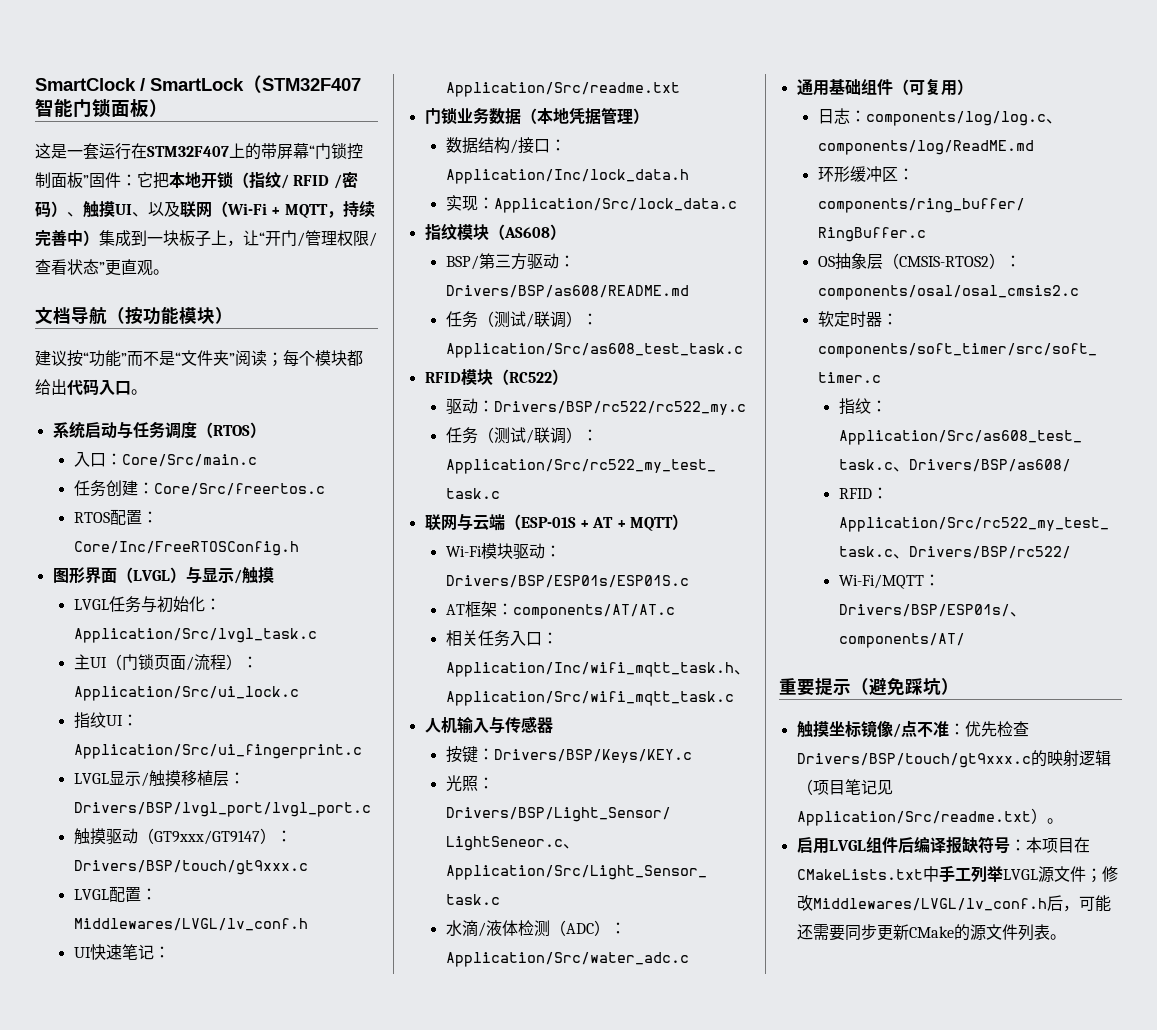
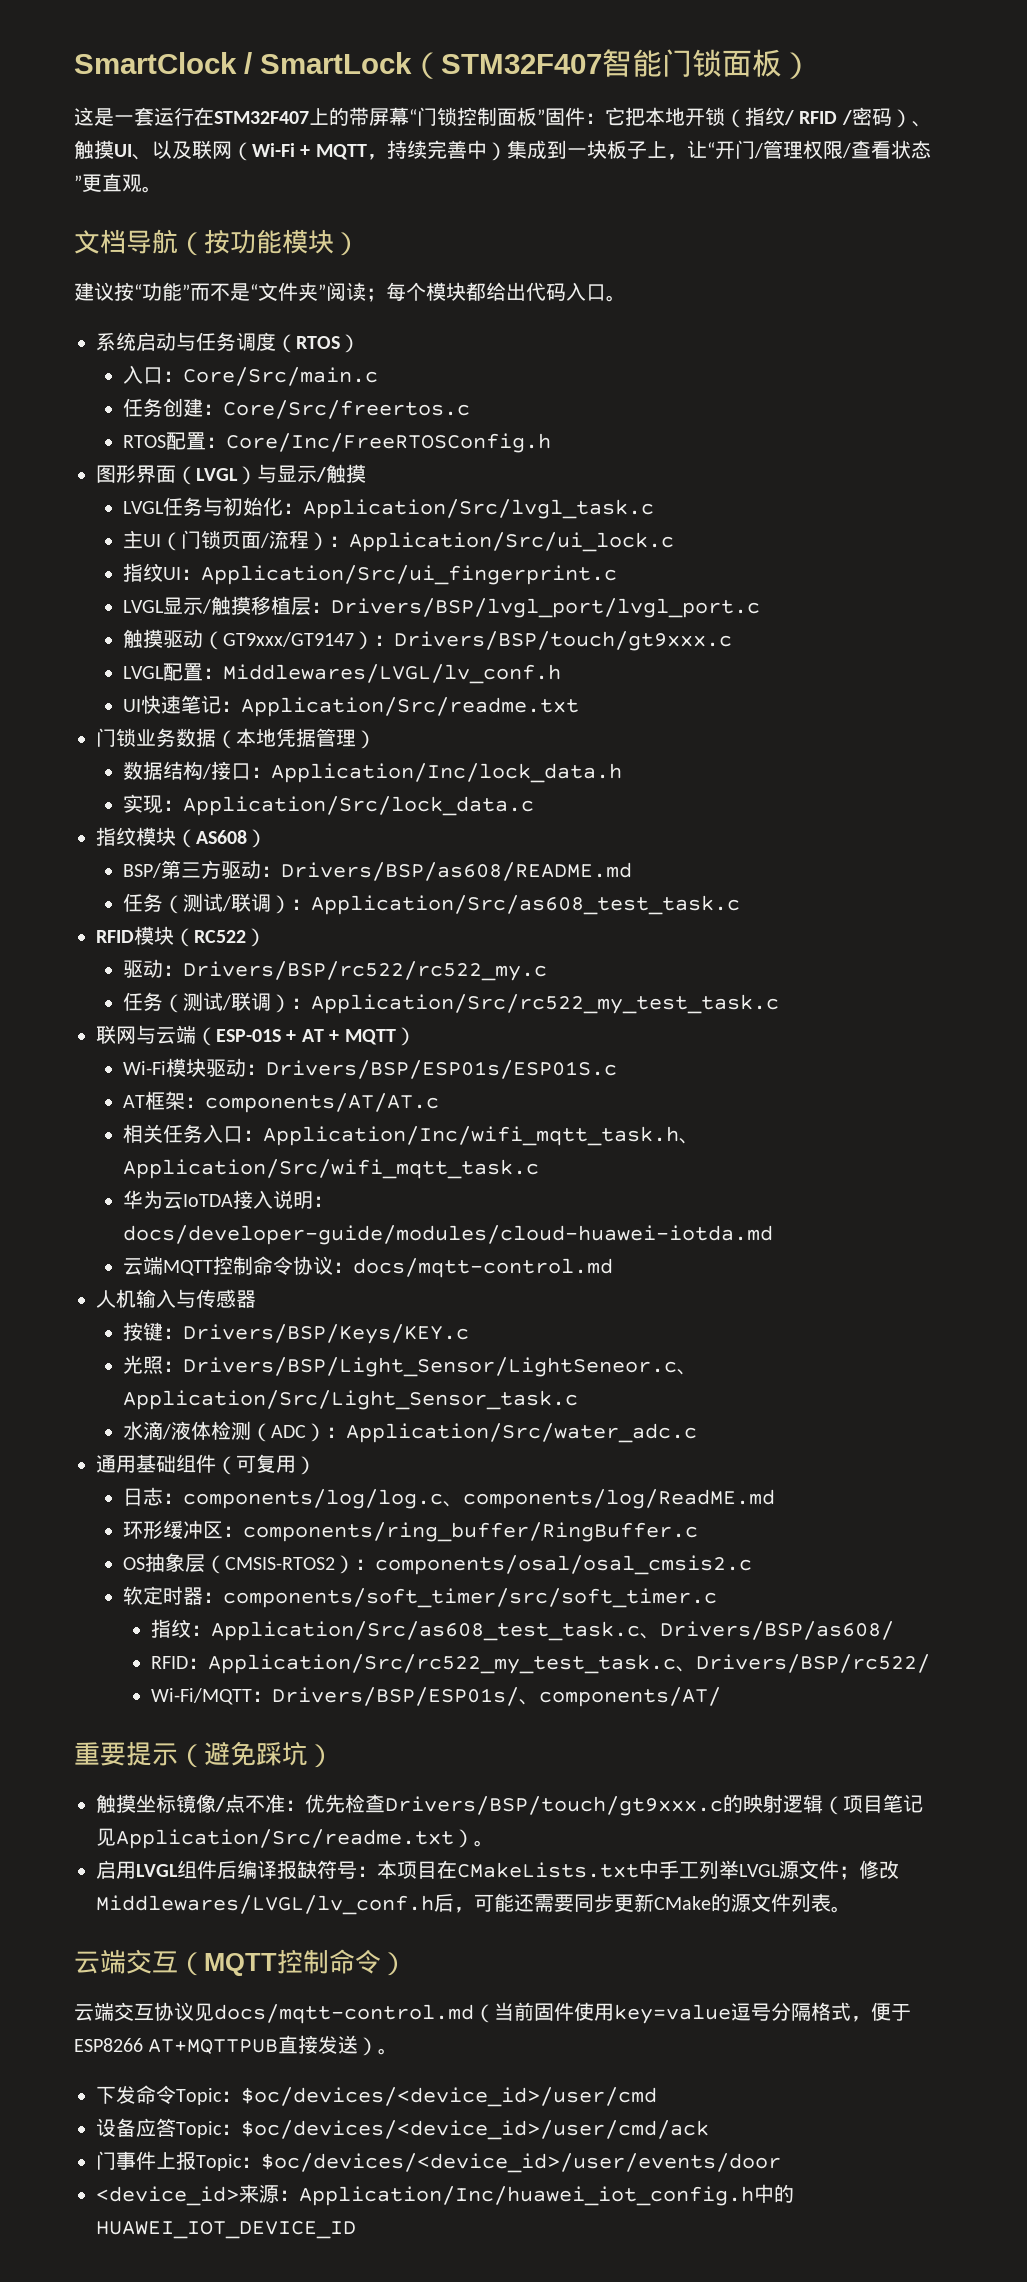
+ 华为云IoTDA接入说明：docs/developer-guide/modules/cloud-huawei-iotda.md
+ 云端MQTT控制命令协议：docs/mqtt-control.md
+ 云端交互（MQTT控制命令）
+ 云端交互协议见docs/mqtt-control.md（当前固件使用key=value逗号分隔格式，便于ESP8266 AT+MQTTPUB直接发送）。
+ 下发命令Topic：$oc/devices/<device_id>/user/cmd
+ 设备应答Topic：$oc/devices/<device_id>/user/cmd/ack
+ 门事件上报Topic：$oc/devices/<device_id>/user/events/door
+ <device_id>来源：Application/Inc/huawei_iot_config.h中的HUAWEI_IOT_DEVICE_ID

